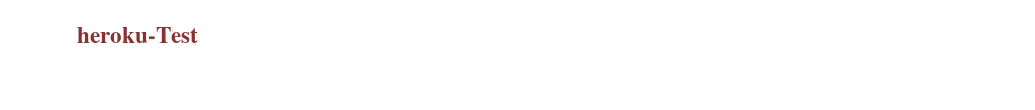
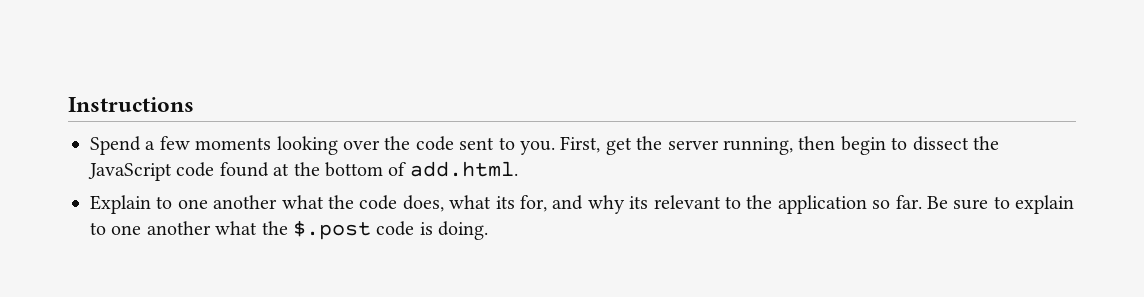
- heroku-Test
+ Instructions
+ Spend a few moments looking over the code sent to you. First, get the server running, then begin to dissect the JavaScript code found at the bottom of add.html.
+ Explain to one another what the code does, what its for, and why its relevant to the application so far. Be sure to explain to one another what the $.post code is doing.

